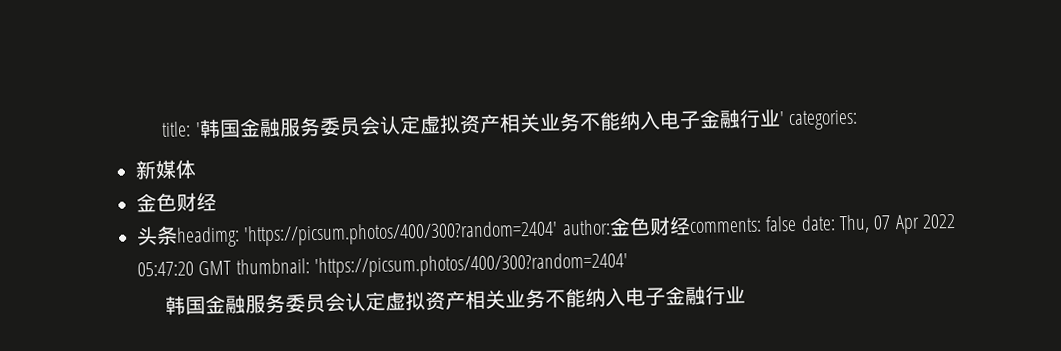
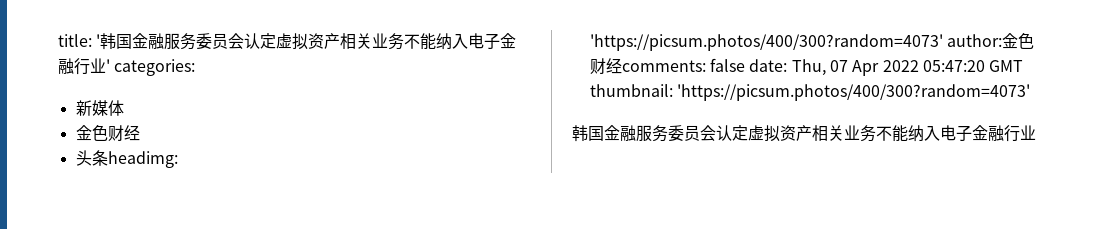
- 头条headimg: 'https://picsum.photos/400/300?random=2404' author:金色财经comments: false date: Thu, 07 Apr 2022 05:47:20 GMT thumbnail: 'https://picsum.photos/400/300?random=2404'
+ 头条headimg: 'https://picsum.photos/400/300?random=4073' author:金色财经comments: false date: Thu, 07 Apr 2022 05:47:20 GMT thumbnail: 'https://picsum.photos/400/300?random=4073'

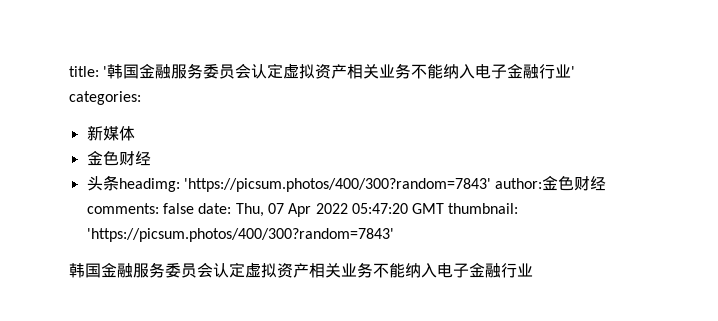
- 头条headimg: 'https://picsum.photos/400/300?random=4073' author:金色财经comments: false date: Thu, 07 Apr 2022 05:47:20 GMT thumbnail: 'https://picsum.photos/400/300?random=4073'
+ 头条headimg: 'https://picsum.photos/400/300?random=7843' author:金色财经comments: false date: Thu, 07 Apr 2022 05:47:20 GMT thumbnail: 'https://picsum.photos/400/300?random=7843'

